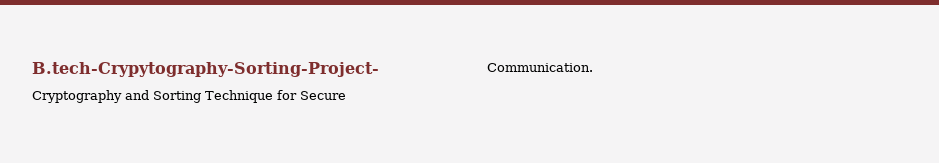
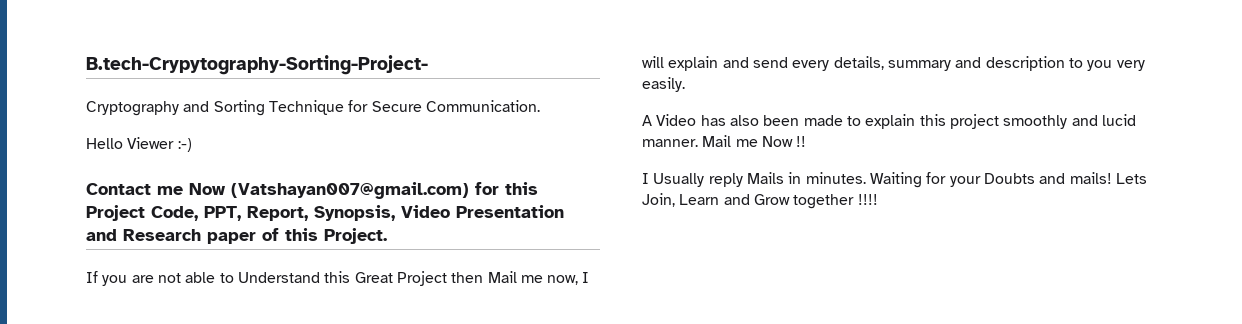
+ Hello Viewer :-)
+ Contact me Now (Vatshayan007@gmail.com) for this Project Code, PPT, Report, Synopsis, Video Presentation and Research paper of this Project.
+ If you are not able to Understand this Great Project then Mail me now, I will explain and send every details, summary and description to you very easily.
+ A Video has also been made to explain this project smoothly and lucid manner. Mail me Now !!
+ I Usually reply Mails in minutes. Waiting for your Doubts and mails! Lets Join, Learn and Grow together !!!!

